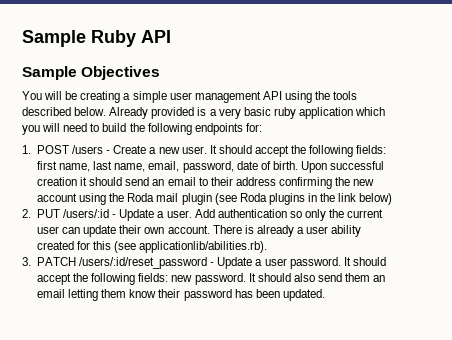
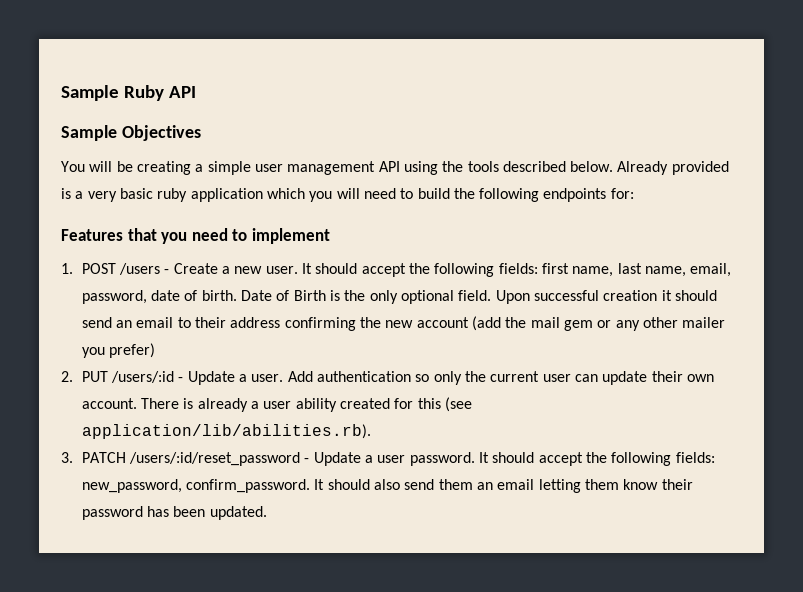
+ Features that you need to implement
+ Date of Birth is the only optional field.
- Upon successful creation it should send an email to their address confirming the new account using the Roda mail plugin (see Roda plugins in the link below)
+ Upon successful creation it should send an email to their address confirming the new account (add the mail gem or any other mailer you prefer)
- There is already a user ability created for this (see applicationlib/abilities.rb).
+ There is already a user ability created for this (see application/lib/abilities.rb).
- It should accept the following fields: new password.
+ It should accept the following fields: new_password, confirm_password.

